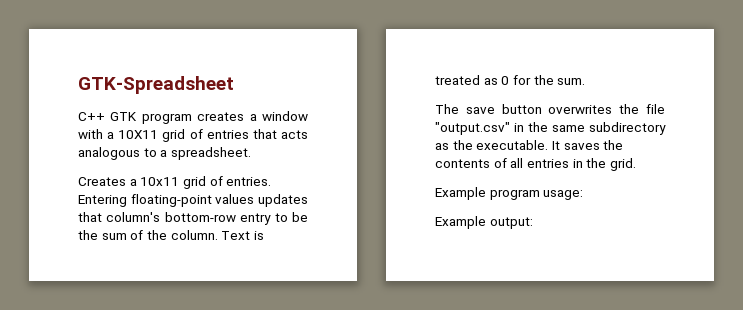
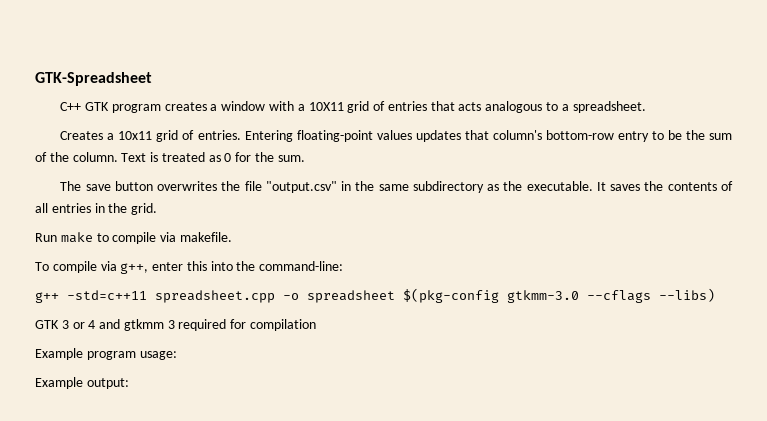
+ Run make to compile via makefile.
+ To compile via g++, enter this into the command-line:
+ g++ -std=c++11 spreadsheet.cpp -o spreadsheet $(pkg-config gtkmm-3.0 --cflags --libs)
+ GTK 3 or 4 and gtkmm 3 required for compilation

